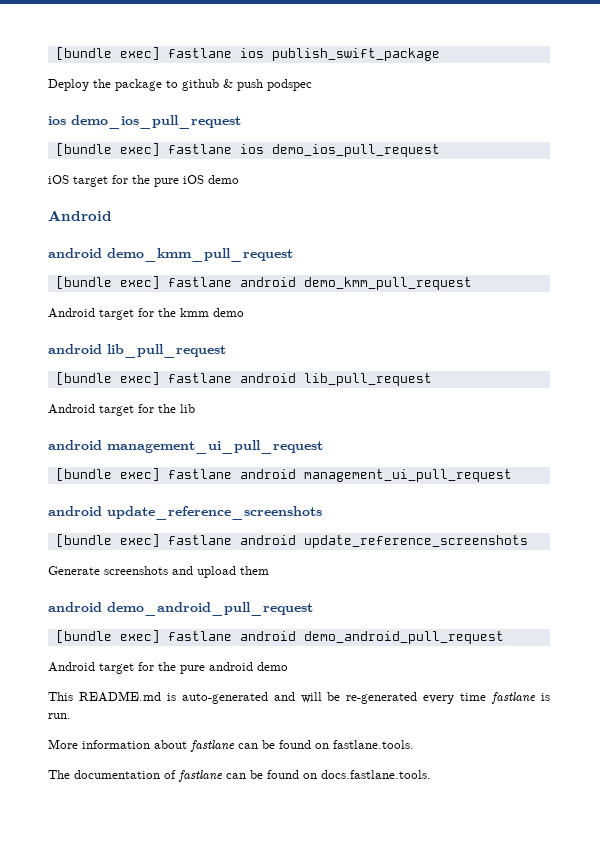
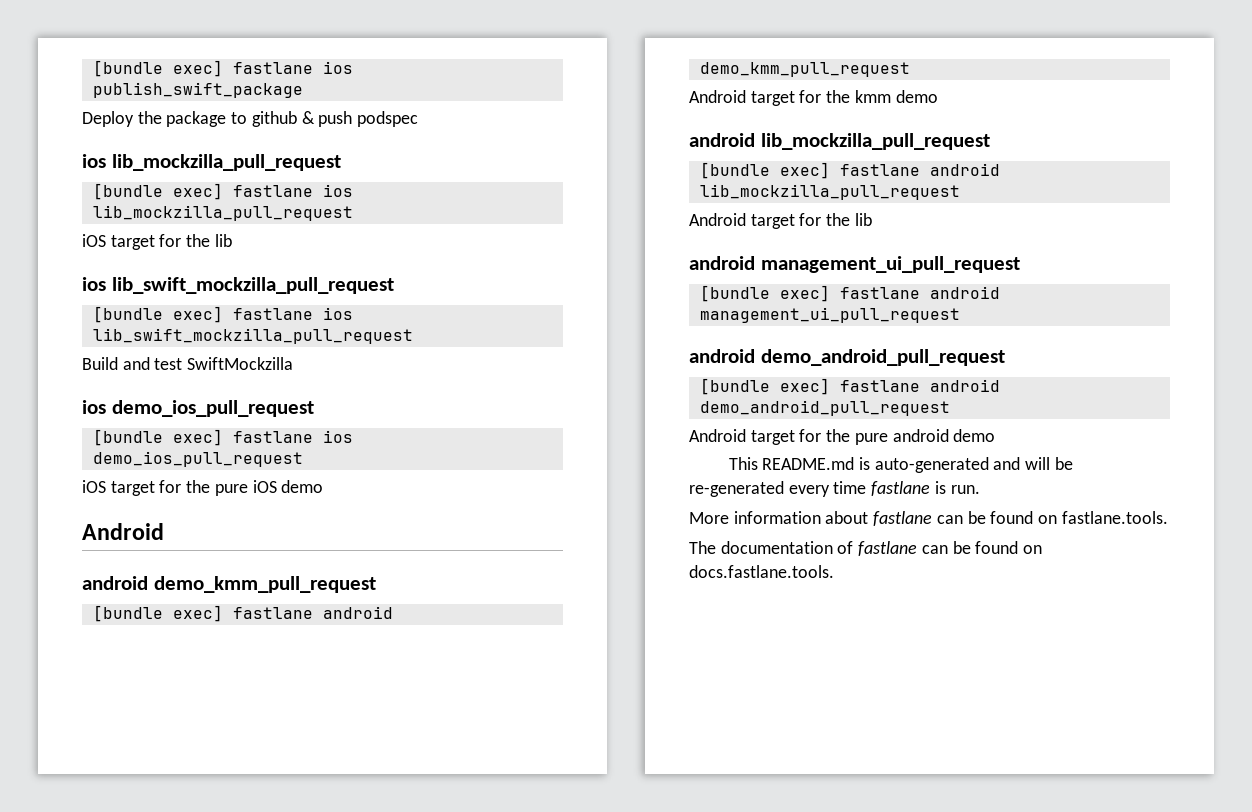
  Deploy the package to github & push podspec
+ ios lib_mockzilla_pull_request
+ [bundle exec] fastlane ios lib_mockzilla_pull_request
+ iOS target for the lib
+ ios lib_swift_mockzilla_pull_request
+ [bundle exec] fastlane ios lib_swift_mockzilla_pull_request
+ Build and test SwiftMockzilla
  Android target for the kmm demo
- android lib_pull_request
- [bundle exec] fastlane android lib_pull_request
+ android lib_mockzilla_pull_request
+ [bundle exec] fastlane android lib_mockzilla_pull_request
  [bundle exec] fastlane android management_ui_pull_request
- android update_reference_screenshots
- [bundle exec] fastlane android update_reference_screenshots
- Generate screenshots and upload them

